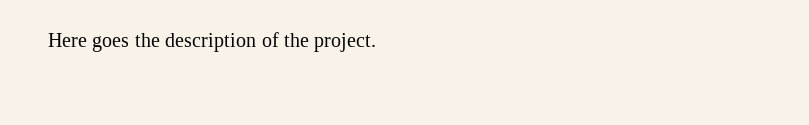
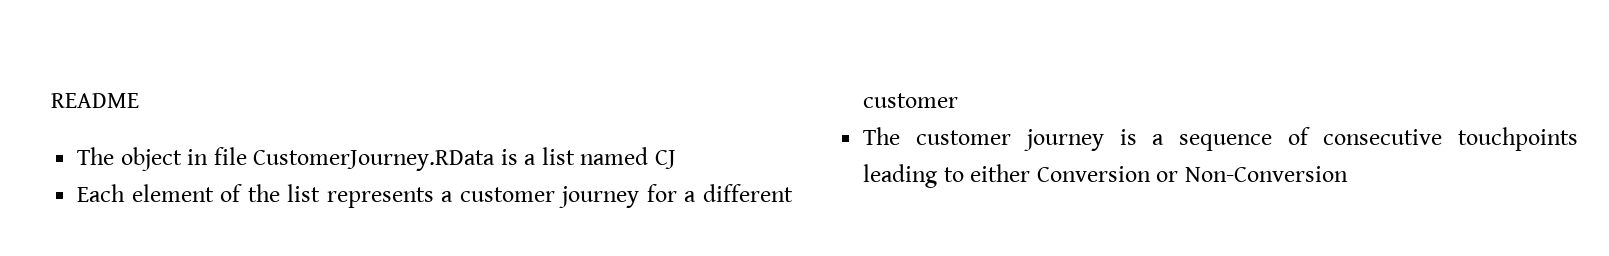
- Here goes the description of the project.
+ README
+ The object in file CustomerJourney.RData is a list named CJ
+ Each element of the list represents a customer journey for a different customer
+ The customer journey is a sequence of consecutive touchpoints leading to either Conversion or Non-Conversion

